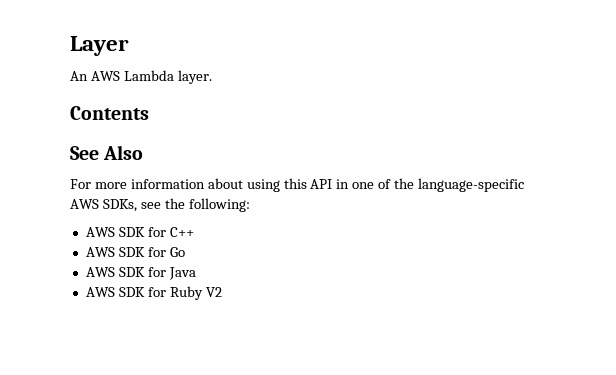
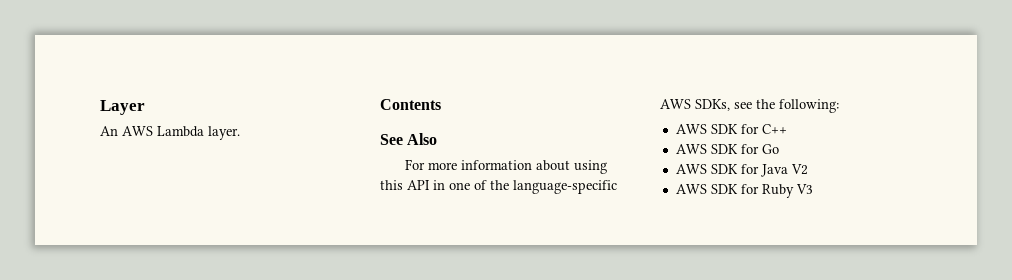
- AWS SDK for Java
+ AWS SDK for Java V2
- AWS SDK for Ruby V2
+ AWS SDK for Ruby V3

